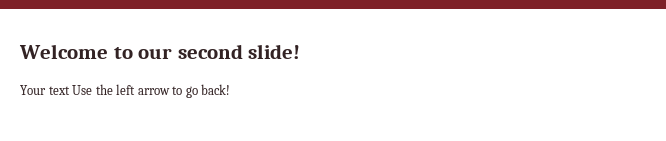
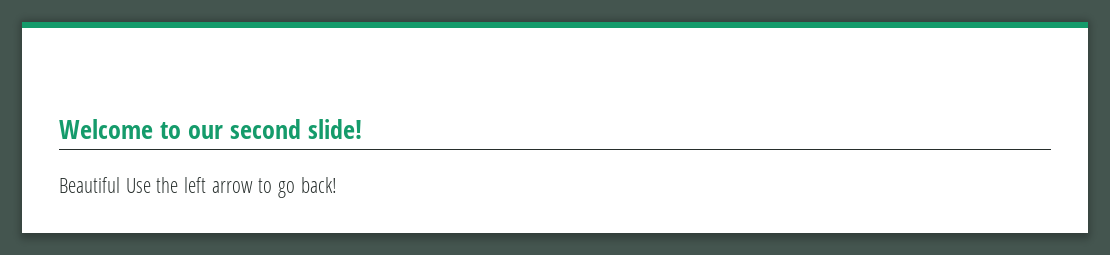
- Your text Use the left arrow to go back!
+ Beautiful Use the left arrow to go back!

